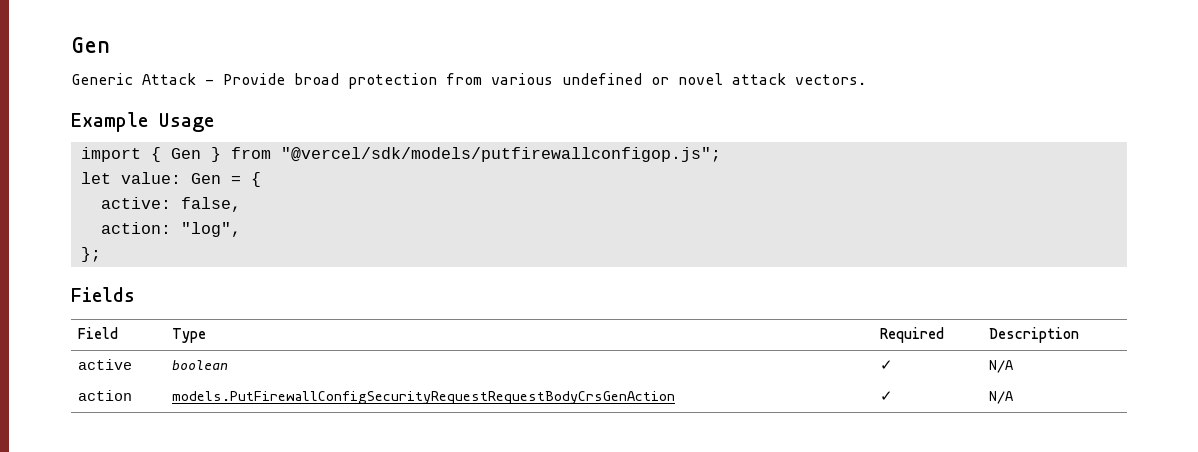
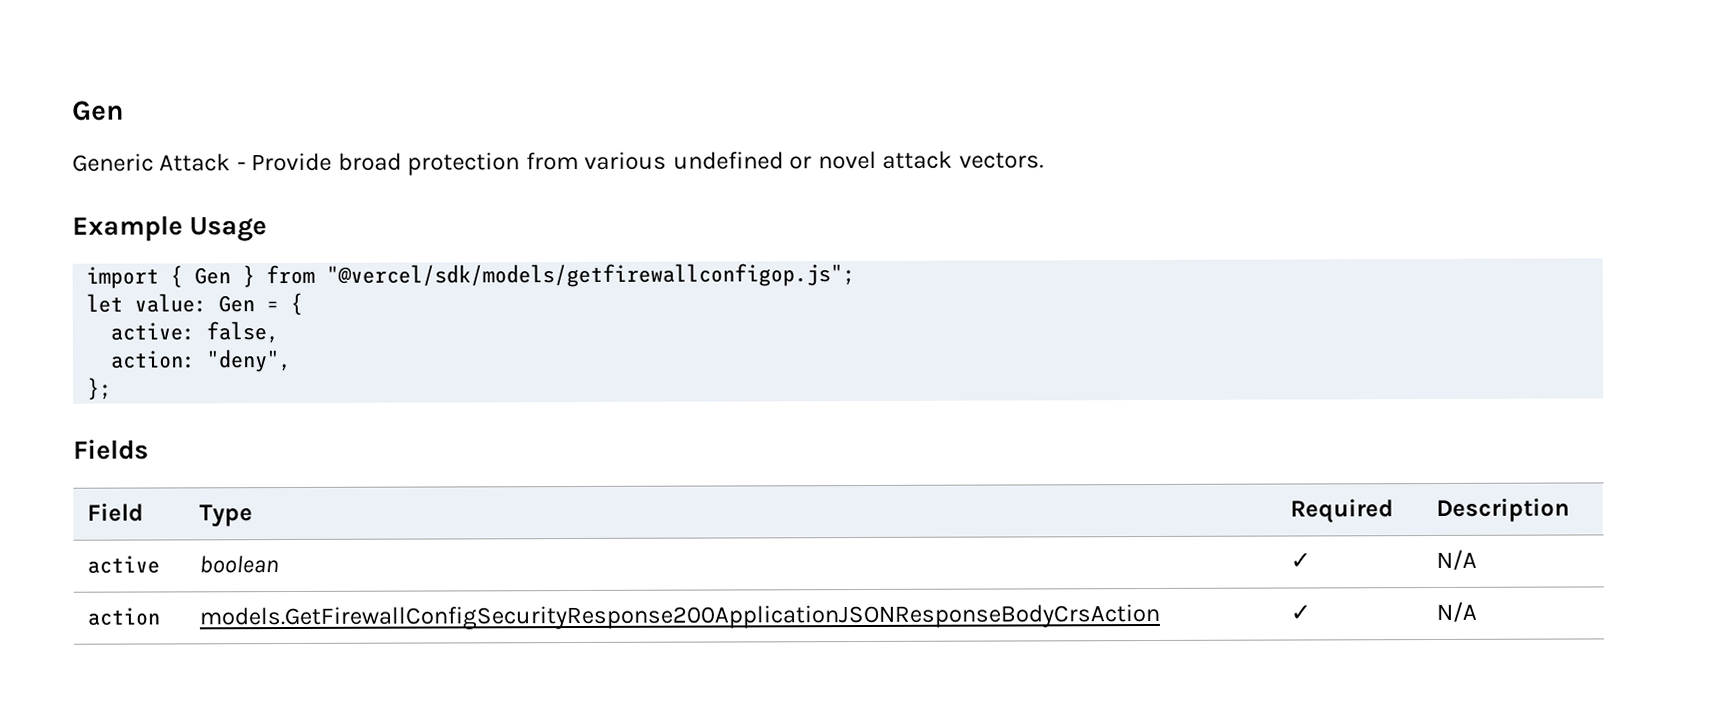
- import { Gen } from "@vercel/sdk/models/putfirewallconfigop.js";
+ import { Gen } from "@vercel/sdk/models/getfirewallconfigop.js";
- action: "log",
+ action: "deny",
- action | models.PutFirewallConfigSecurityRequestRequestBodyCrsGenAction | ✓ | N/A
+ action | models.GetFirewallConfigSecurityResponse200ApplicationJSONResponseBodyCrsAction | ✓ | N/A

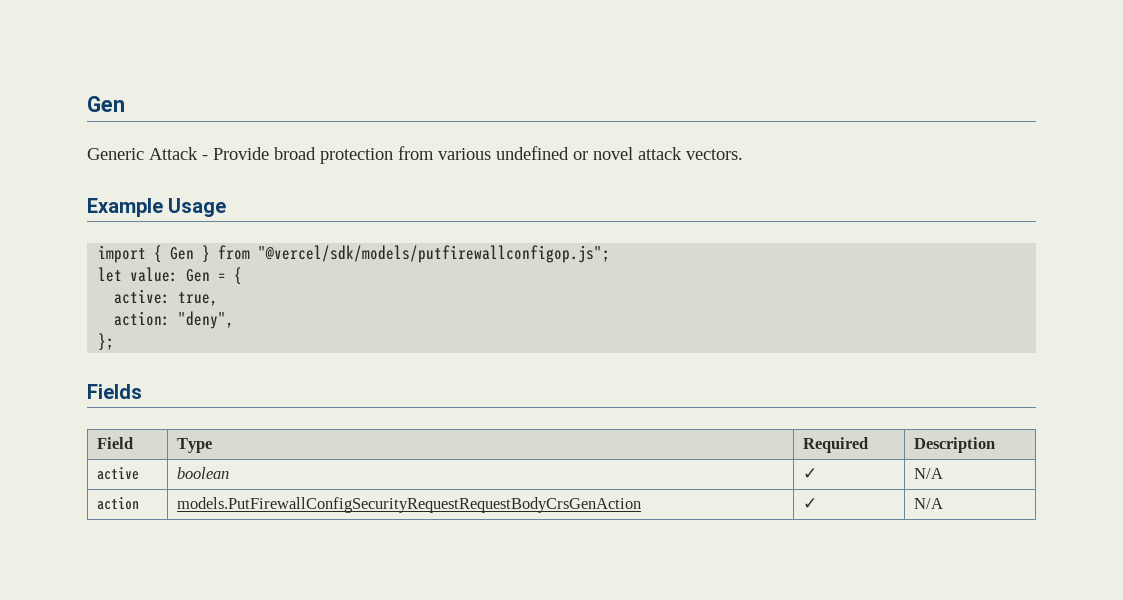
- import { Gen } from "@vercel/sdk/models/getfirewallconfigop.js";
+ import { Gen } from "@vercel/sdk/models/putfirewallconfigop.js";
- active: false,
+ active: true,
- action | models.GetFirewallConfigSecurityResponse200ApplicationJSONResponseBodyCrsAction | ✓ | N/A
+ action | models.PutFirewallConfigSecurityRequestRequestBodyCrsGenAction | ✓ | N/A

